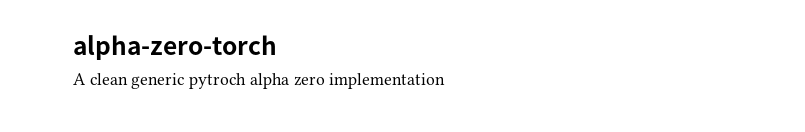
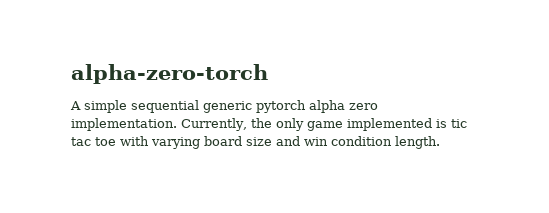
- A clean generic pytroch alpha zero implementation
+ A simple sequential generic pytorch alpha zero implementation. Currently, the only game implemented is tic tac toe with varying board size and win condition length.

